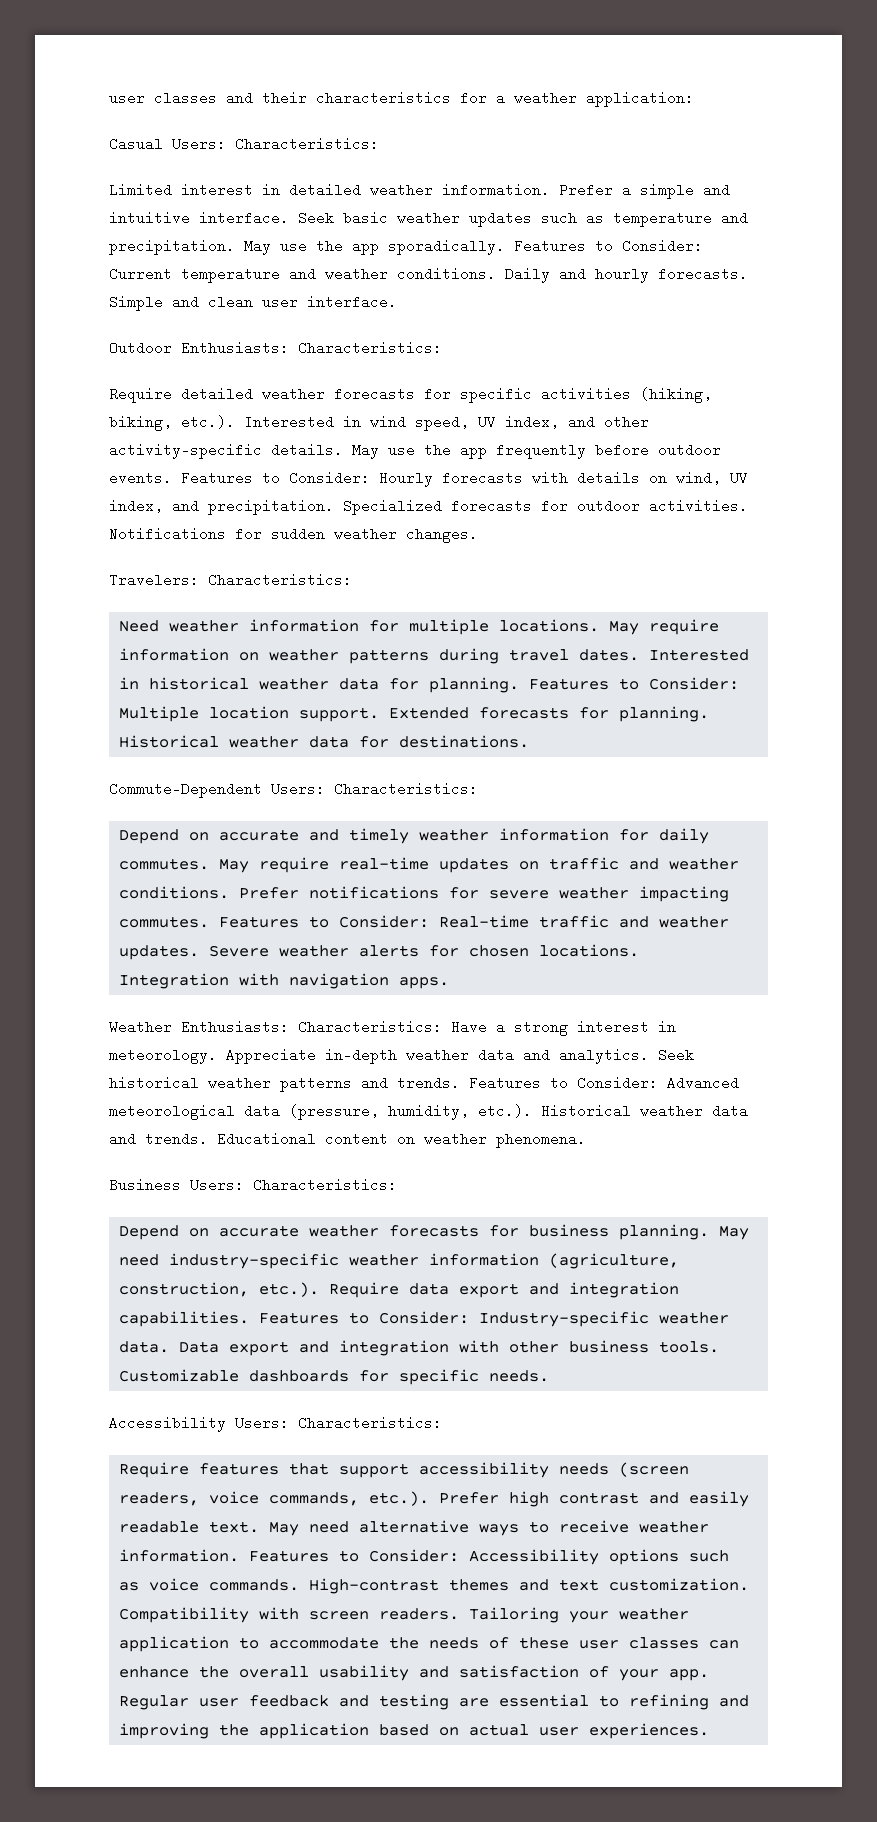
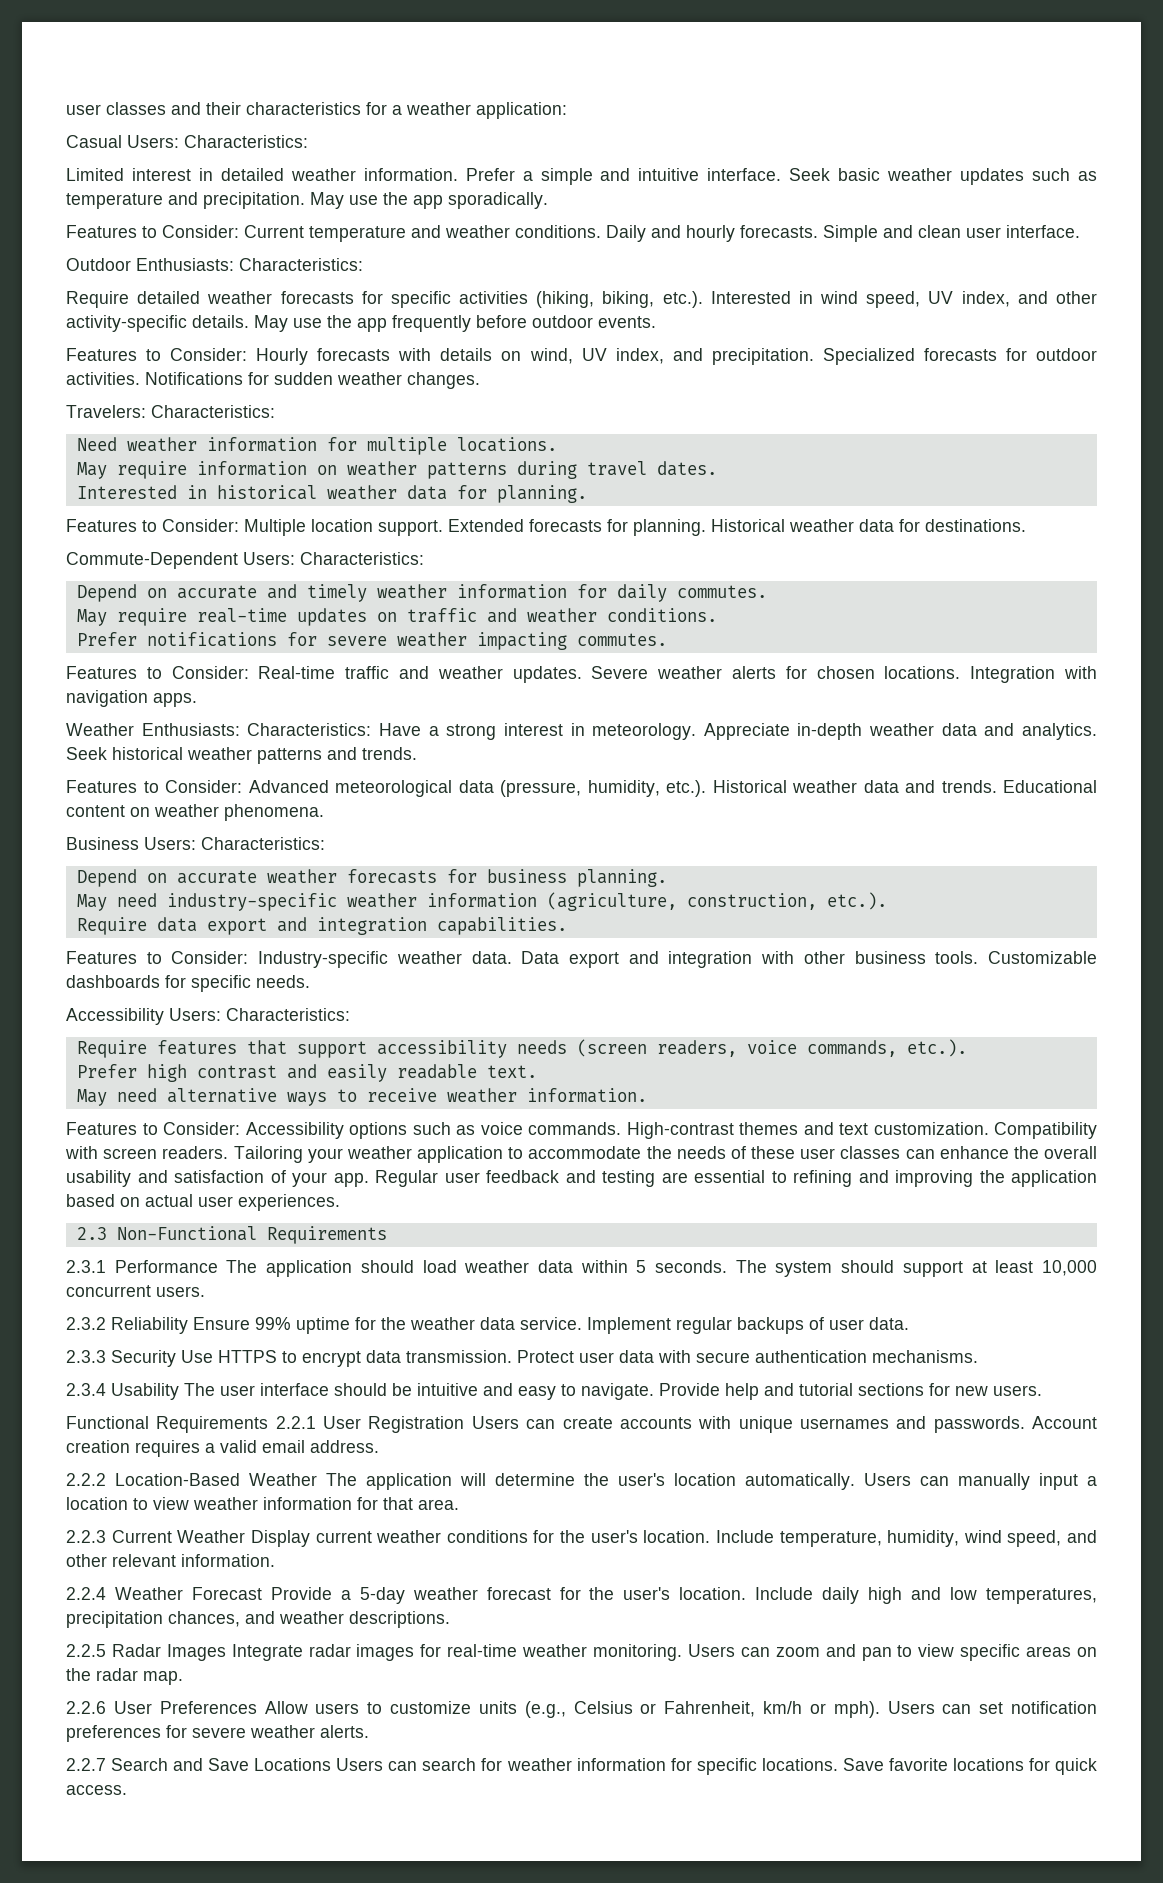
- May use the app sporadically. Features to Consider: Current temperature and weather conditions.
+ May use the app sporadically.
+ Features to Consider: Current temperature and weather conditions.
- May use the app frequently before outdoor events. Features to Consider: Hourly forecasts with details on wind, UV index, and precipitation.
+ May use the app frequently before outdoor events.
+ Features to Consider: Hourly forecasts with details on wind, UV index, and precipitation.
- Need weather information for multiple locations. May require information on weather patterns during travel dates. Interested in historical weather data for planning. Features to Consider: Multiple location support.
+ Need weather information for multiple locations.
+ May require information on weather patterns during travel dates.
+ Interested in historical weather data for planning.
+ Features to Consider: Multiple location support.
- Depend on accurate and timely weather information for daily commutes. May require real-time updates on traffic and weather conditions. Prefer notifications for severe weather impacting commutes. Features to Consider: Real-time traffic and weather updates.
+ Depend on accurate and timely weather information for daily commutes.
+ May require real-time updates on traffic and weather conditions.
+ Prefer notifications for severe weather impacting commutes.
+ Features to Consider: Real-time traffic and weather updates.
- Seek historical weather patterns and trends. Features to Consider: Advanced meteorological data (pressure, humidity, etc.). Historical weather data and trends.
+ Seek historical weather patterns and trends.
+ Features to Consider: Advanced meteorological data (pressure, humidity, etc.). Historical weather data and trends.
- Depend on accurate weather forecasts for business planning. May need industry-specific weather information (agriculture, construction, etc.). Require data export and integration capabilities. Features to Consider: Industry-specific weather data.
+ Depend on accurate weather forecasts for business planning.
+ May need industry-specific weather information (agriculture, construction, etc.).
+ Require data export and integration capabilities.
+ Features to Consider: Industry-specific weather data.
- Require features that support accessibility needs (screen readers, voice commands, etc.). Prefer high contrast and easily readable text. May need alternative ways to receive weather information. Features to Consider: Accessibility options such as voice commands.
+ Require features that support accessibility needs (screen readers, voice commands, etc.).
+ Prefer high contrast and easily readable text.
+ May need alternative ways to receive weather information.
+ Features to Consider: Accessibility options such as voice commands.
+ 2.3 Non-Functional Requirements
+ 2.3.1 Performance The application should load weather data within 5 seconds. The system should support at least 10,000 concurrent users.
+ 2.3.2 Reliability Ensure 99% uptime for the weather data service. Implement regular backups of user data.
+ 2.3.3 Security Use HTTPS to encrypt data transmission. Protect user data with secure authentication mechanisms.
+ 2.3.4 Usability The user interface should be intuitive and easy to navigate. Provide help and tutorial sections for new users.
+ Functional Requirements 2.2.1 User Registration Users can create accounts with unique usernames and passwords. Account creation requires a valid email address.
+ 2.2.2 Location-Based Weather The application will determine the user's location automatically. Users can manually input a location to view weather information for that area.
+ 2.2.3 Current Weather Display current weather conditions for the user's location. Include temperature, humidity, wind speed, and other relevant information.
+ 2.2.4 Weather Forecast Provide a 5-day weather forecast for the user's location. Include daily high and low temperatures, precipitation chances, and weather descriptions.
+ 2.2.5 Radar Images Integrate radar images for real-time weather monitoring. Users can zoom and pan to view specific areas on the radar map.
+ 2.2.6 User Preferences Allow users to customize units (e.g., Celsius or Fahrenheit, km/h or mph). Users can set notification preferences for severe weather alerts.
+ 2.2.7 Search and Save Locations Users can search for weather information for specific locations. Save favorite locations for quick access.

